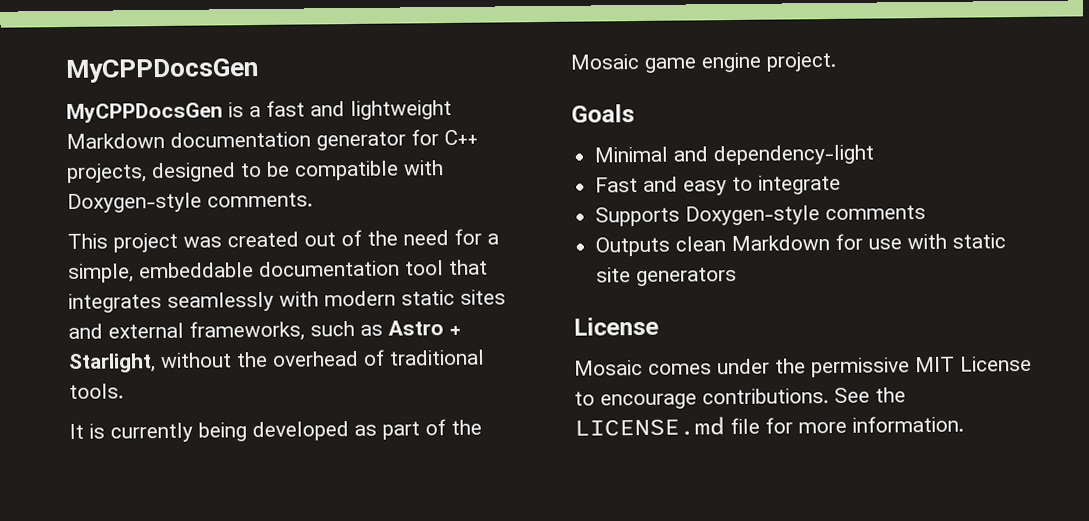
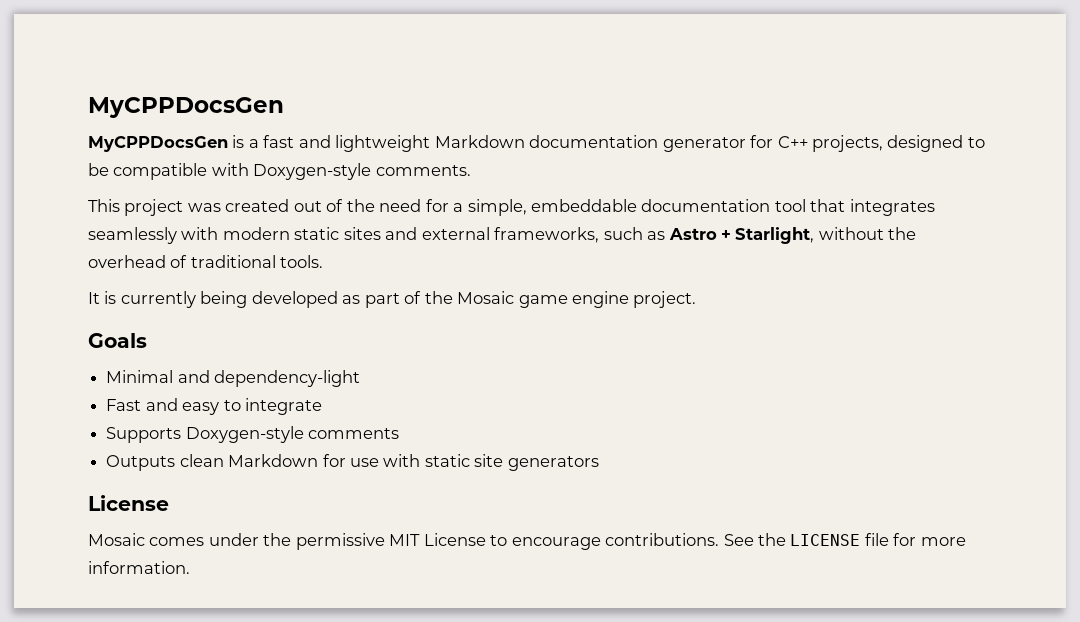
- See the LICENSE.md file for more information.
+ See the LICENSE file for more information.

